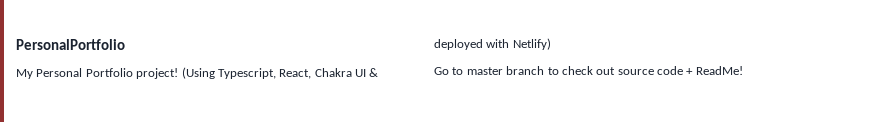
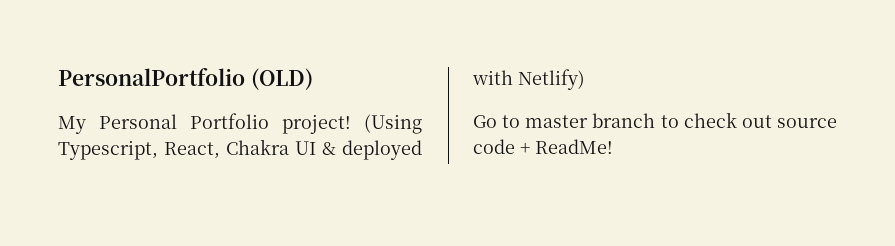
- PersonalPortfolio
+ PersonalPortfolio (OLD)

